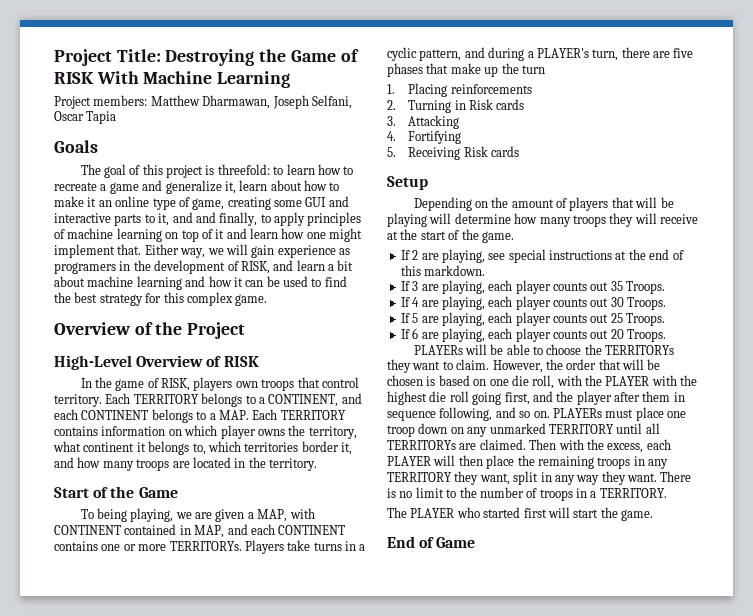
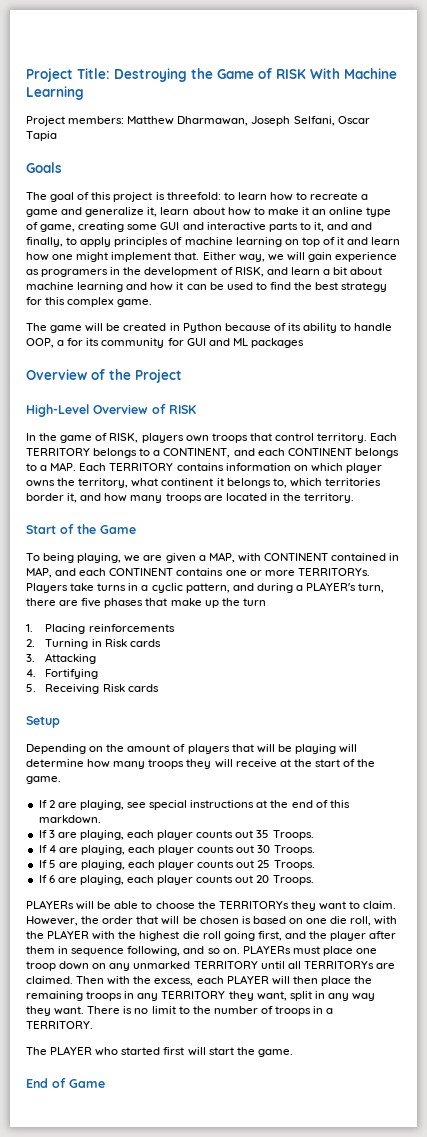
+ The game will be created in Python because of its ability to handle OOP, a for its community for GUI and ML packages

